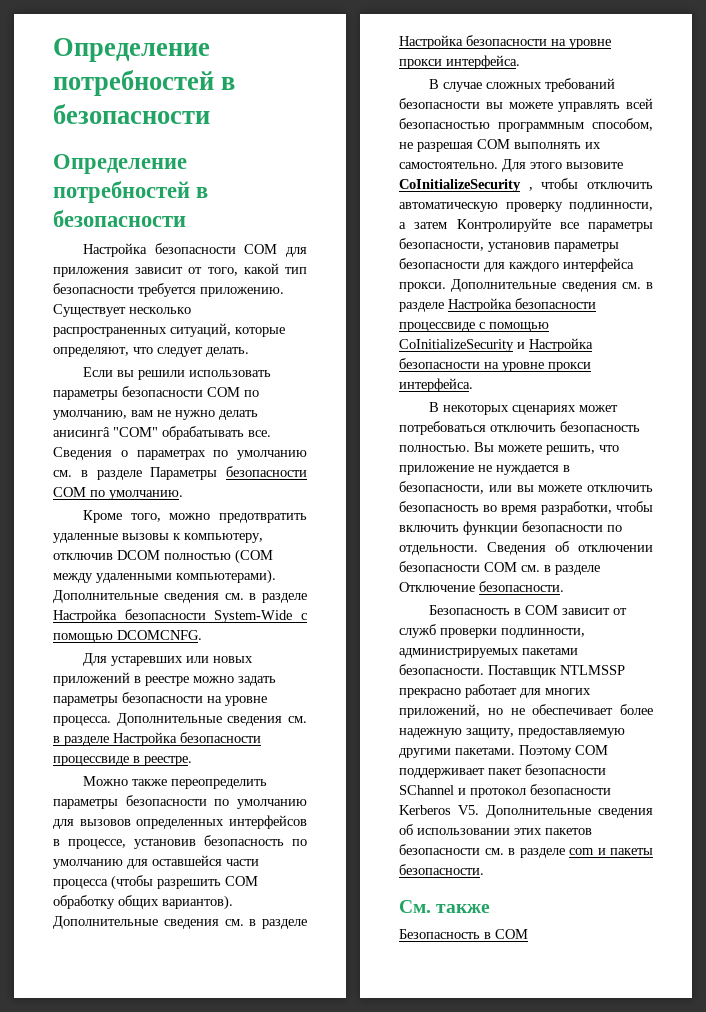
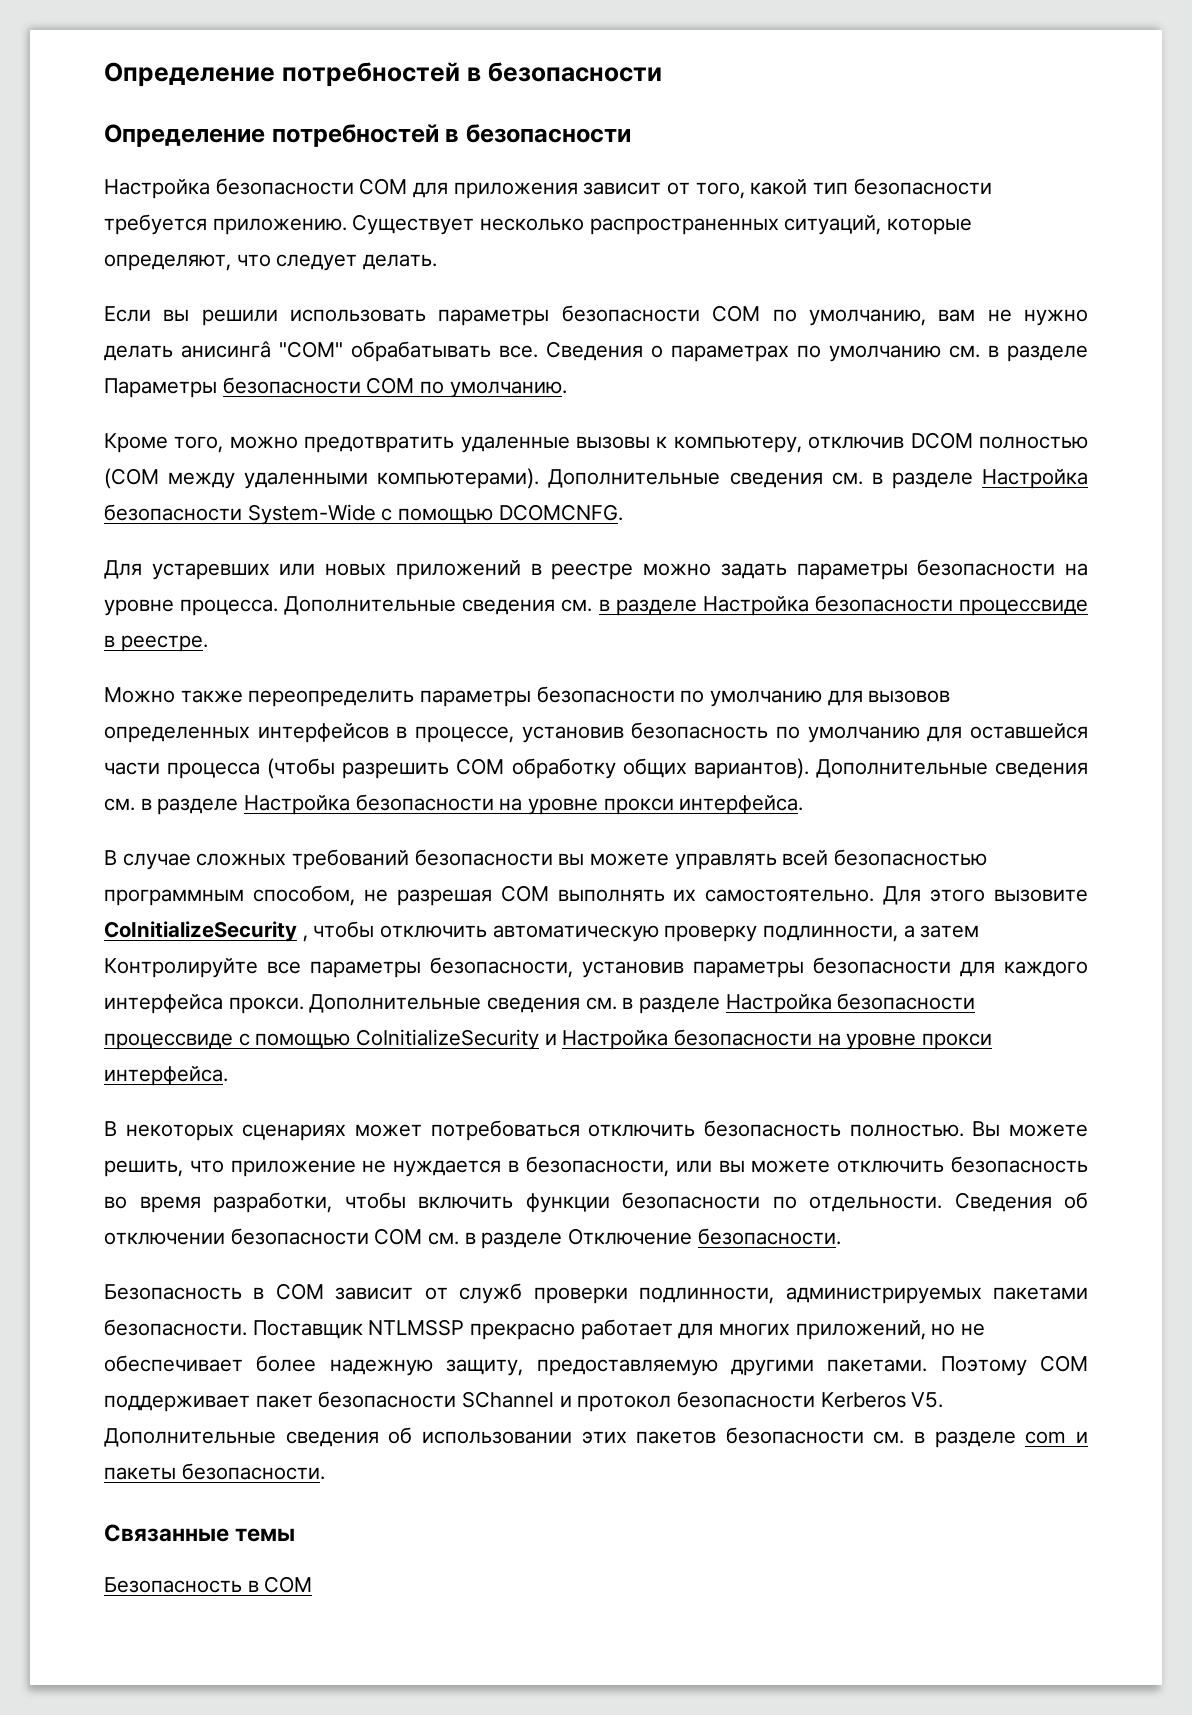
- См. также
+ Связанные темы

